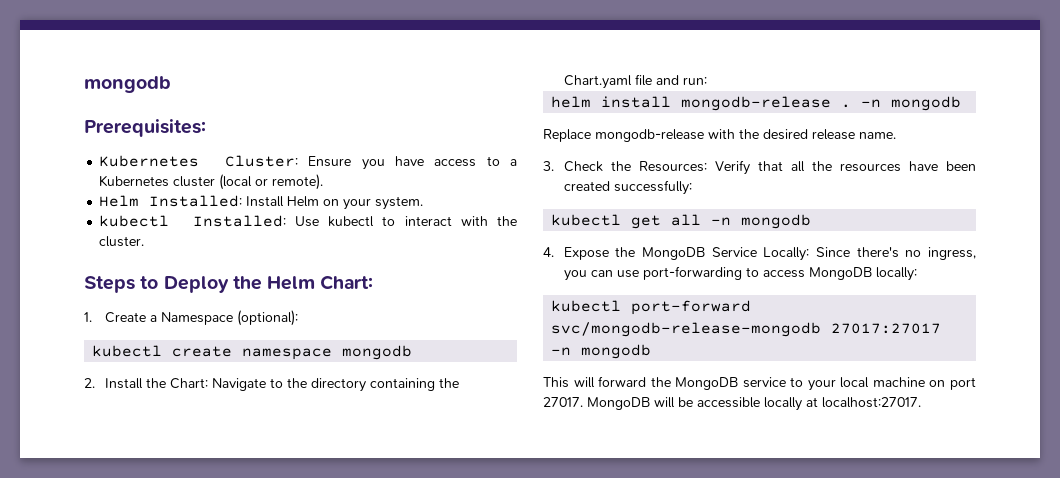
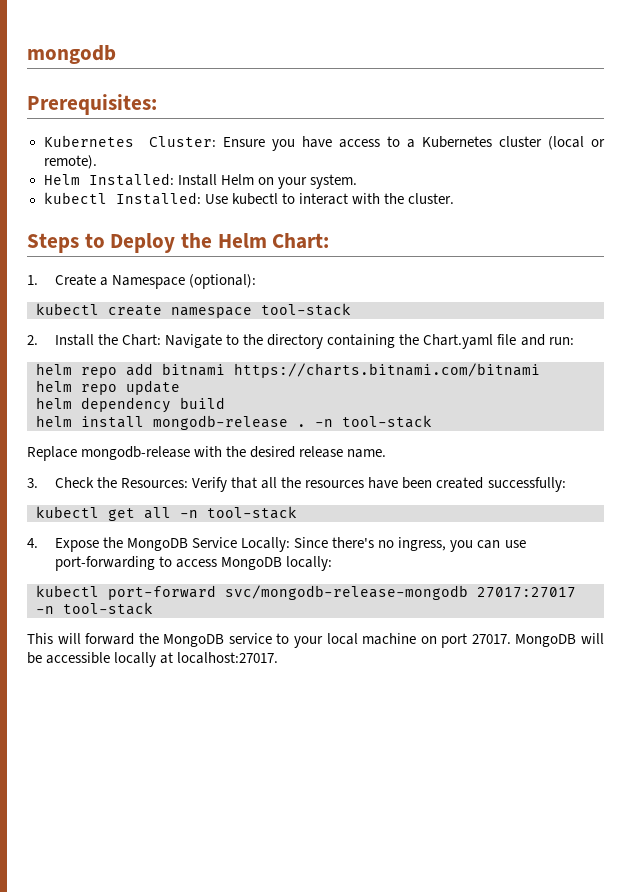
- kubectl create namespace mongodb
+ kubectl create namespace tool-stack
+ helm repo add bitnami https://charts.bitnami.com/bitnami
+ helm repo update
+ helm dependency build
- helm install mongodb-release . -n mongodb
+ helm install mongodb-release . -n tool-stack
- kubectl get all -n mongodb
+ kubectl get all -n tool-stack
- kubectl port-forward svc/mongodb-release-mongodb 27017:27017 -n mongodb
+ kubectl port-forward svc/mongodb-release-mongodb 27017:27017 -n tool-stack

